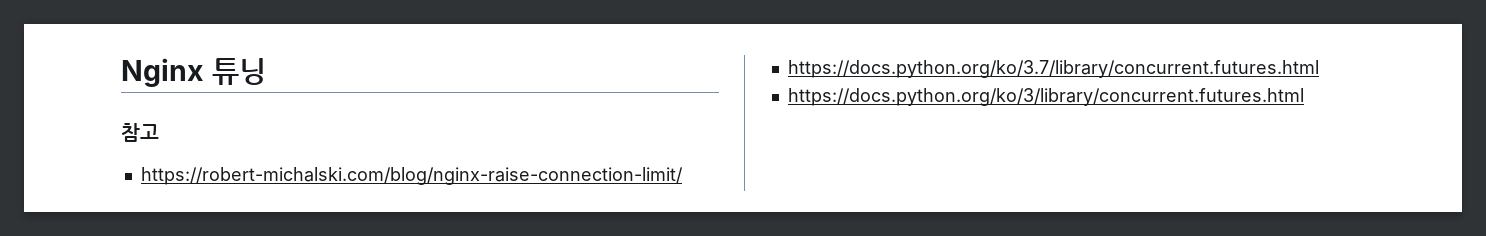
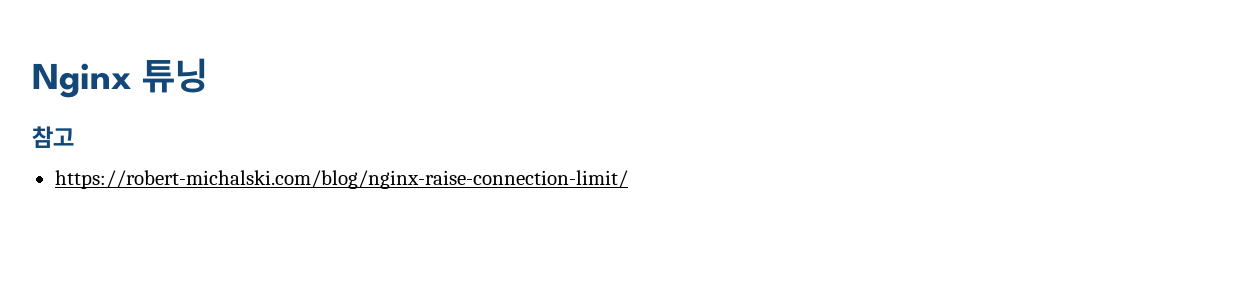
- https://docs.python.org/ko/3.7/library/concurrent.futures.html
- https://docs.python.org/ko/3/library/concurrent.futures.html

